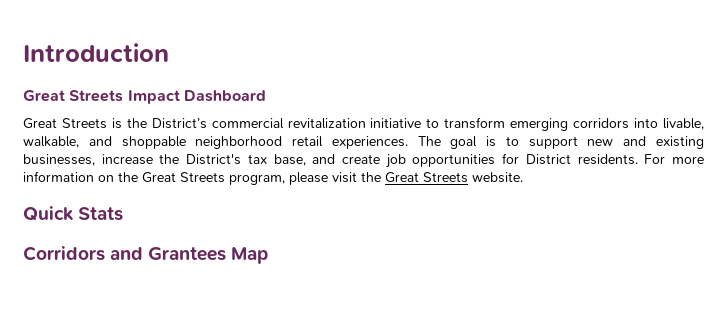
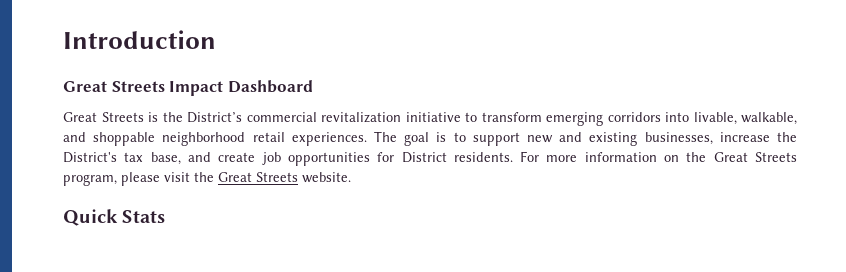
- Corridors and Grantees Map

